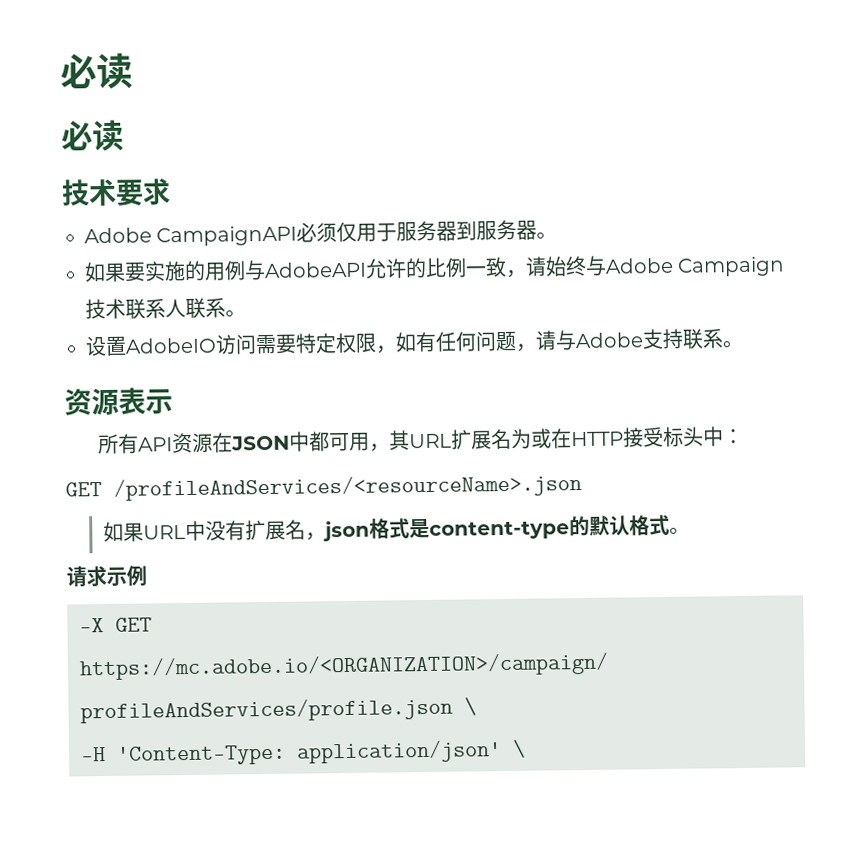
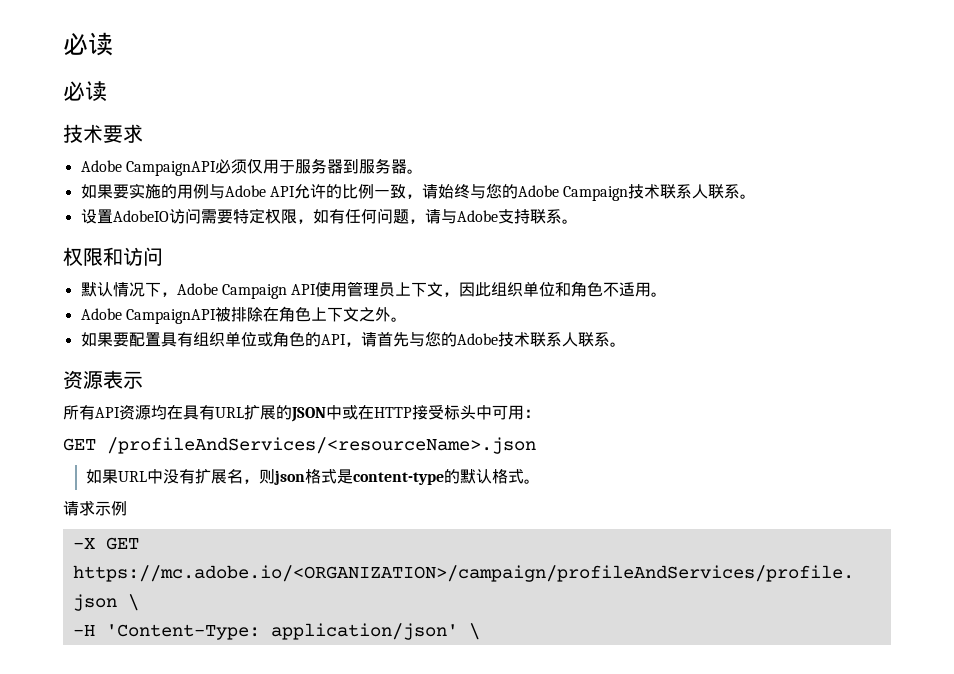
- 如果要实施的用例与AdobeAPI允许的比例一致，请始终与Adobe Campaign技术联系人联系。
+ 如果要实施的用例与Adobe API允许的比例一致，请始终与您的Adobe Campaign技术联系人联系。
+ 权限和访问
+ 默认情况下，Adobe Campaign API使用管理员上下文，因此组织单位和角色不适用。
+ Adobe CampaignAPI被排除在角色上下文之外。
+ 如果要配置具有组织单位或角色的API，请首先与您的Adobe技术联系人联系。
- 所有API资源在JSON中都可用，其URL扩展名为或在HTTP接受标头中：
+ 所有API资源均在具有URL扩展的JSON中或在HTTP接受标头中可用：
- 如果URL中没有扩展名，json格式是content-type的默认格式。
+ 如果URL中没有扩展名，则json格式是content-type的默认格式。

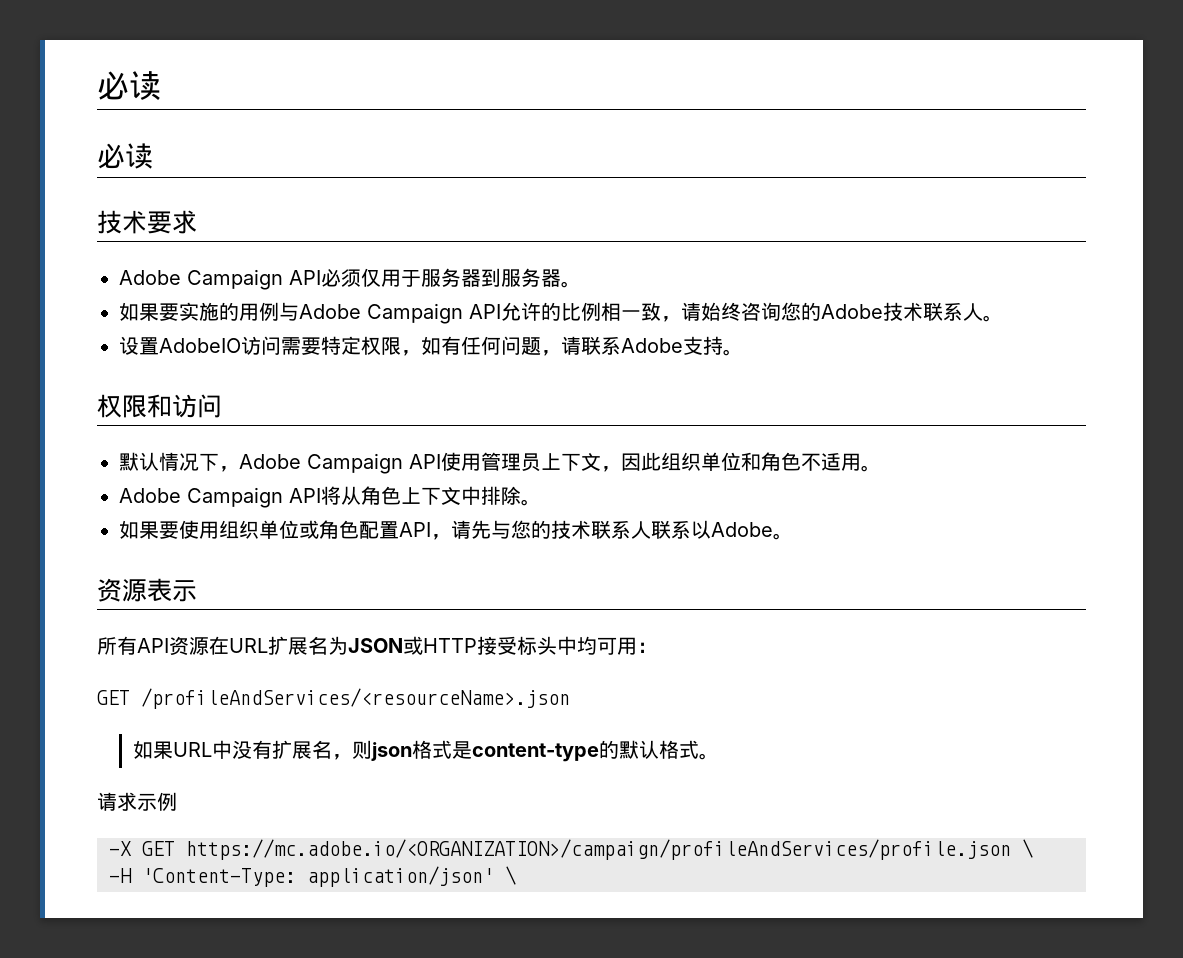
- Adobe CampaignAPI必须仅用于服务器到服务器。
+ Adobe Campaign API必须仅用于服务器到服务器。
- 如果要实施的用例与Adobe API允许的比例一致，请始终与您的Adobe Campaign技术联系人联系。
+ 如果要实施的用例与Adobe Campaign API允许的比例相一致，请始终咨询您的Adobe技术联系人。
- 设置AdobeIO访问需要特定权限，如有任何问题，请与Adobe支持联系。
+ 设置AdobeIO访问需要特定权限，如有任何问题，请联系Adobe支持。
- Adobe CampaignAPI被排除在角色上下文之外。
- 如果要配置具有组织单位或角色的API，请首先与您的Adobe技术联系人联系。
+ Adobe Campaign API将从角色上下文中排除。
+ 如果要使用组织单位或角色配置API，请先与您的技术联系人联系以Adobe。
- 所有API资源均在具有URL扩展的JSON中或在HTTP接受标头中可用：
+ 所有API资源在URL扩展名为JSON或HTTP接受标头中均可用：

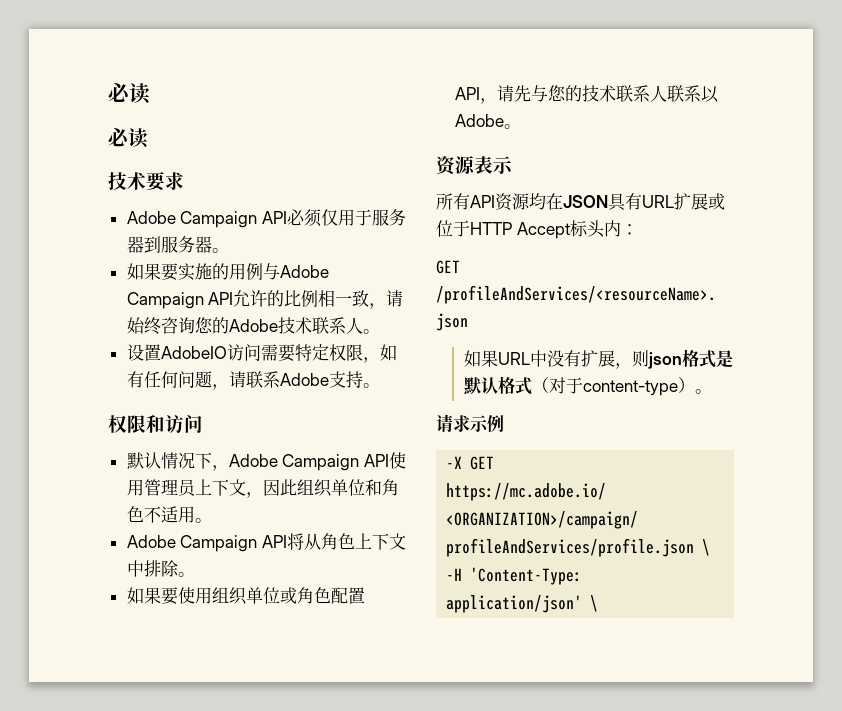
- 所有API资源在URL扩展名为JSON或HTTP接受标头中均可用：
+ 所有API资源均在JSON具有URL扩展或位于HTTP Accept标头内：
- 如果URL中没有扩展名，则json格式是content-type的默认格式。
+ 如果URL中没有扩展，则json格式是默认格式（对于content-type）。

